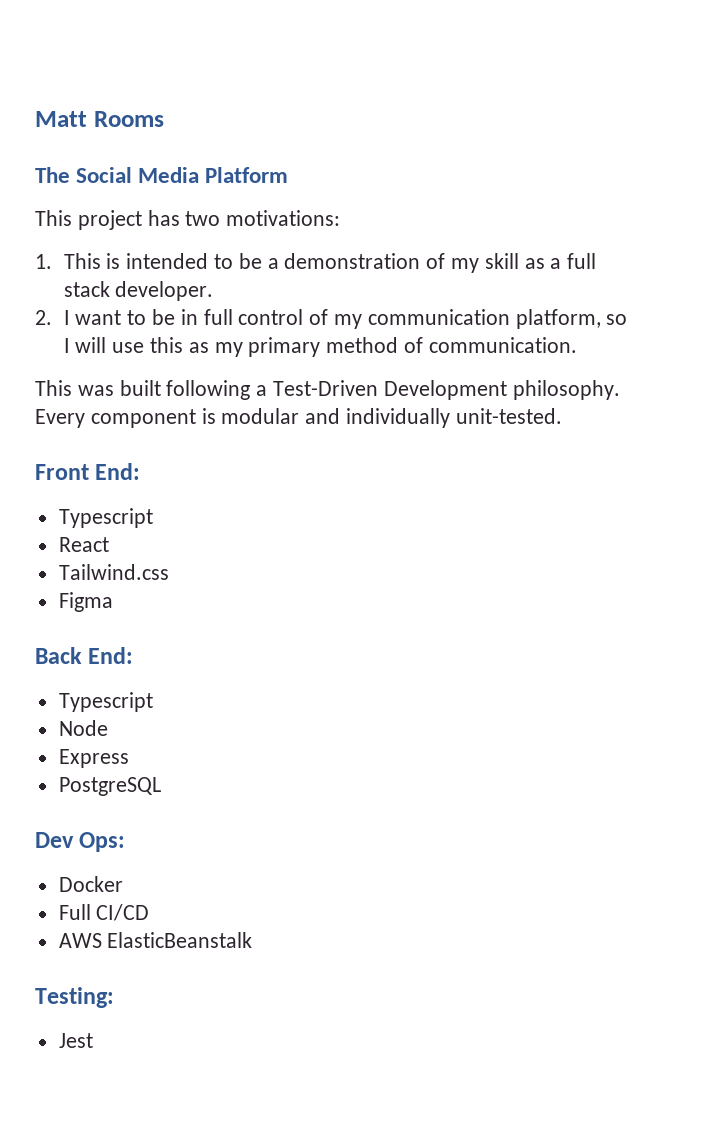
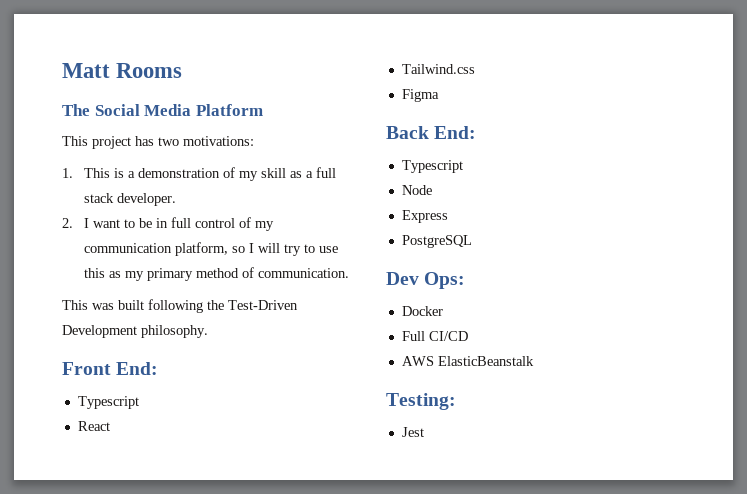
- 1. This is intended to be a demonstration of my skill as a full stack developer.
+ 1. This is a demonstration of my skill as a full stack developer.
- 2. I want to be in full control of my communication platform, so I will use this as my primary method of communication.
+ 2. I want to be in full control of my communication platform, so I will try to use this as my primary method of communication.
- This was built following a Test-Driven Development philosophy. Every component is modular and individually unit-tested.
+ This was built following the Test-Driven Development philosophy.

